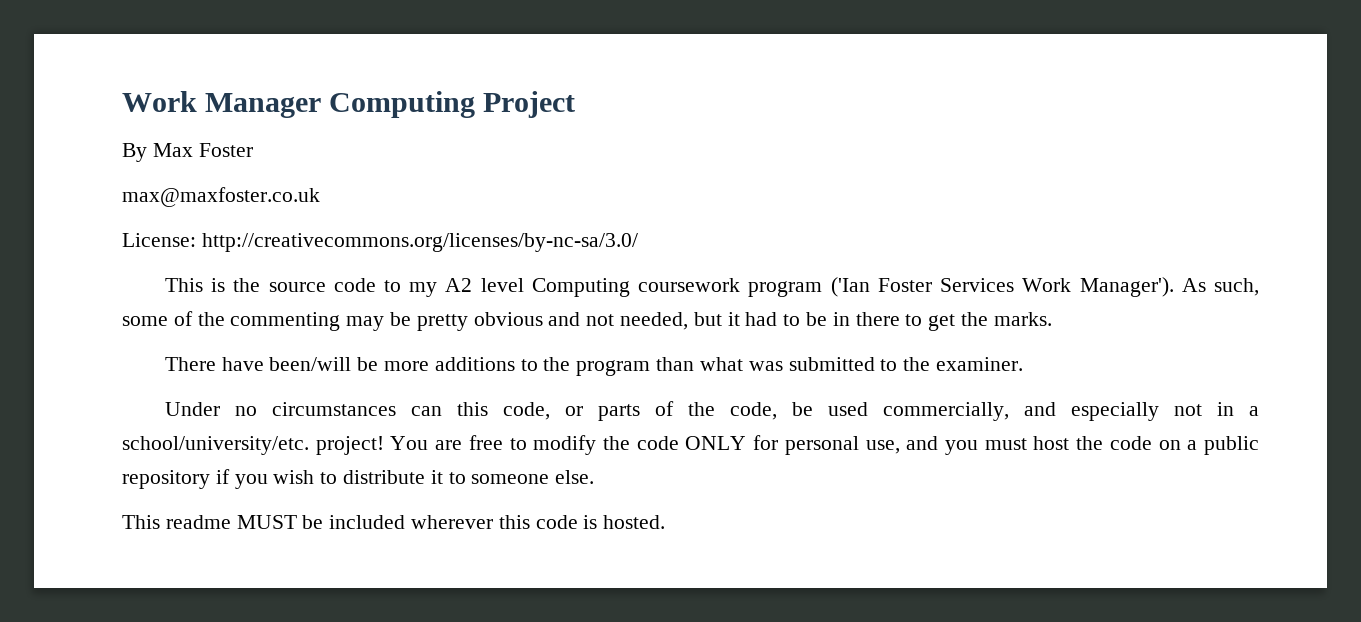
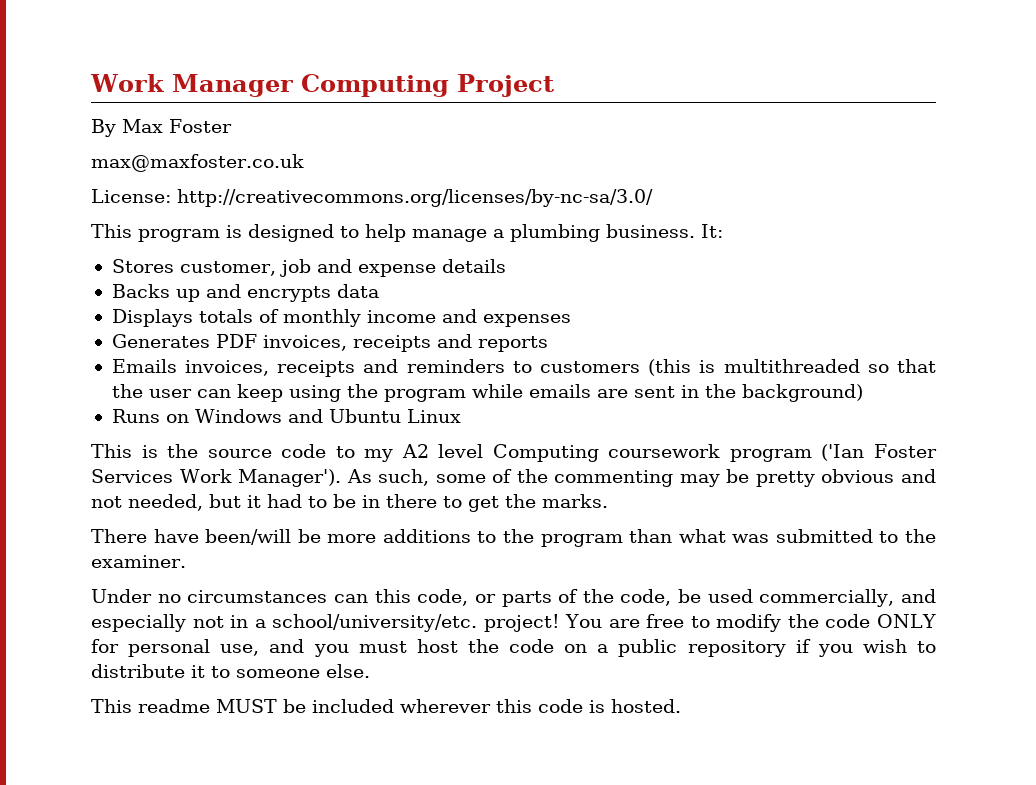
+ This program is designed to help manage a plumbing business. It:
+ Stores customer, job and expense details
+ Backs up and encrypts data
+ Displays totals of monthly income and expenses
+ Generates PDF invoices, receipts and reports
+ Emails invoices, receipts and reminders to customers (this is multithreaded so that the user can keep using the program while emails are sent in the background)
+ Runs on Windows and Ubuntu Linux

